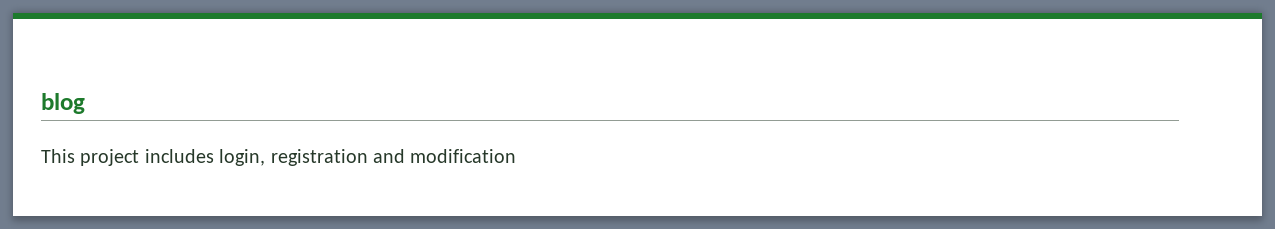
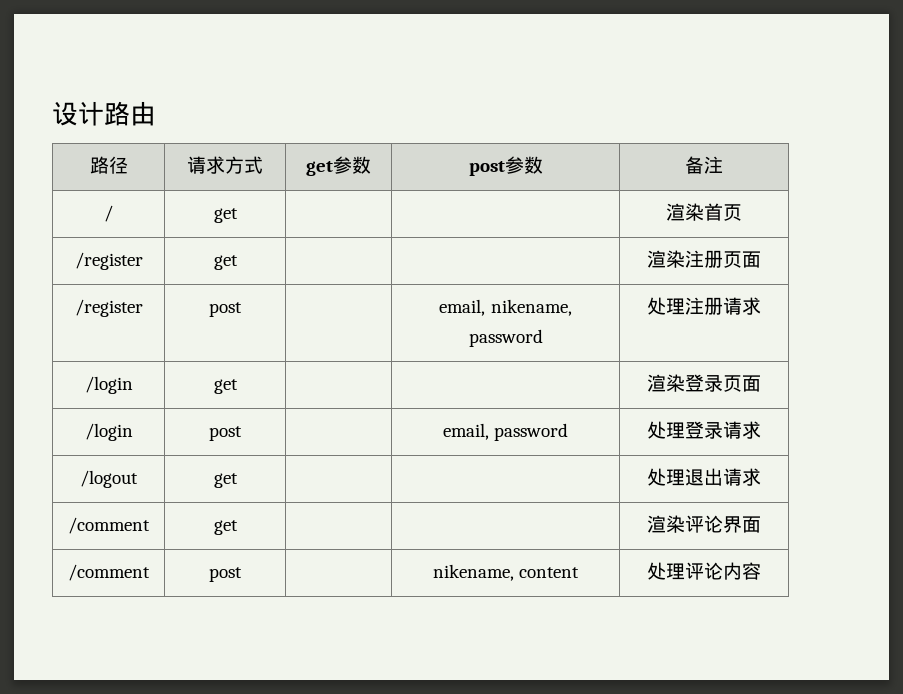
- blog
- This project includes login, registration and modification
+ 设计路由
+ 路径 | 请求方式 | get参数 | post参数 | 备注
+ / | get | | | 渲染首页
+ /register | get | | | 渲染注册页面
+ /register | post | | email, nikename, password | 处理注册请求
+ /login | get | | | 渲染登录页面
+ /login | post | | email, password | 处理登录请求
+ /logout | get | | | 处理退出请求
+ /comment | get | | | 渲染评论界面
+ /comment | post | | nikename, content | 处理评论内容

